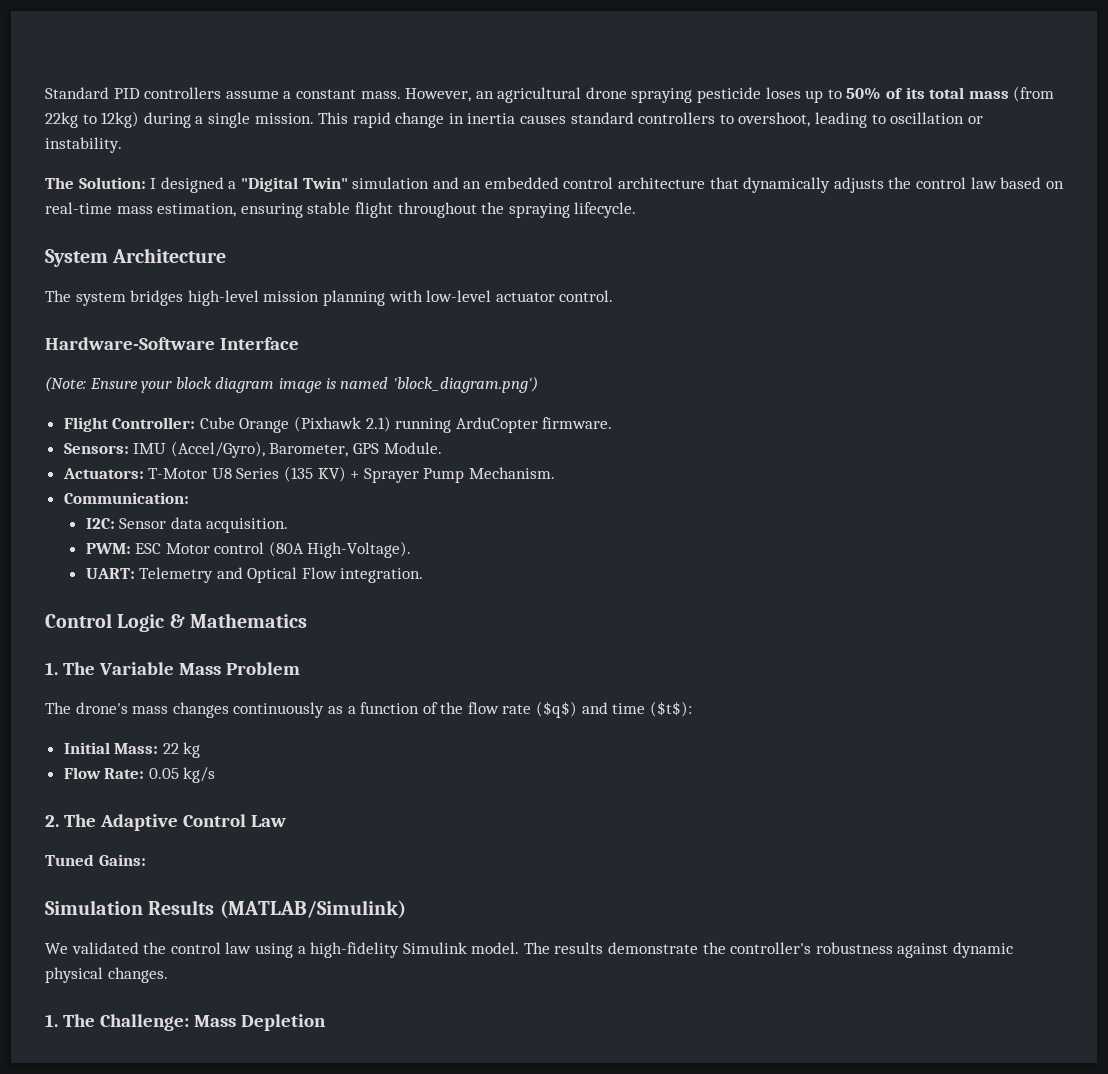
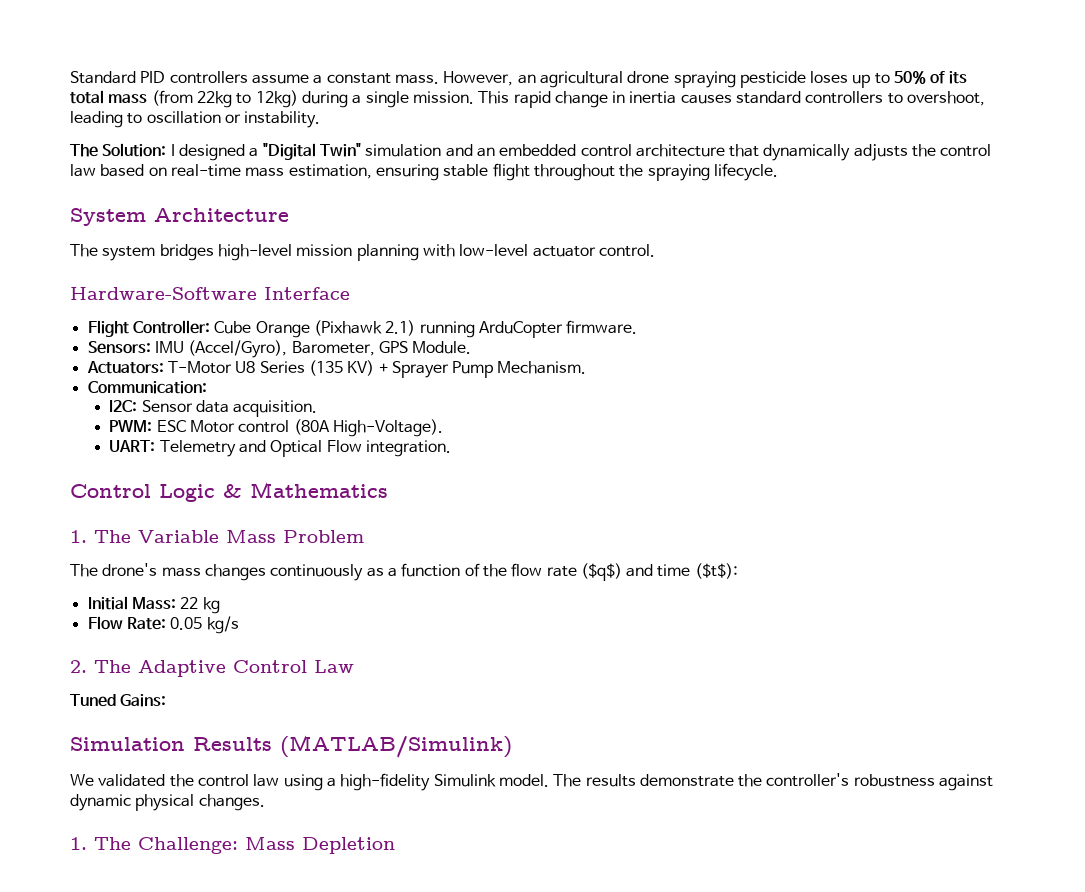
- (Note: Ensure your block diagram image is named 'block_diagram.png')

